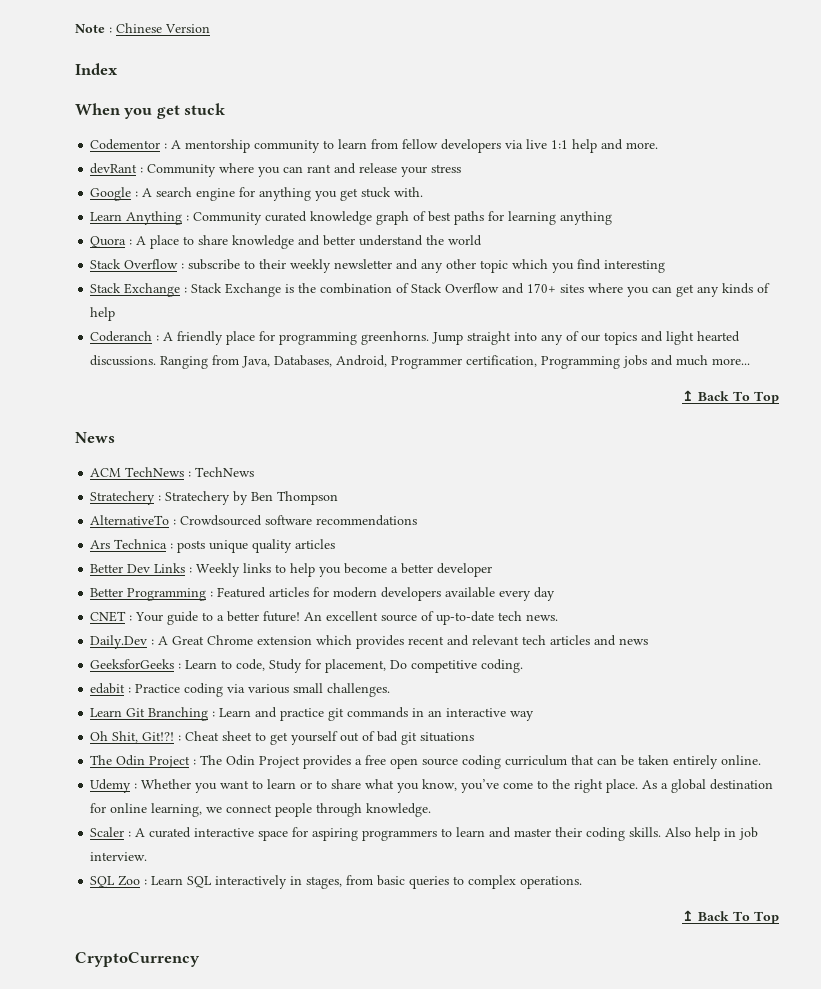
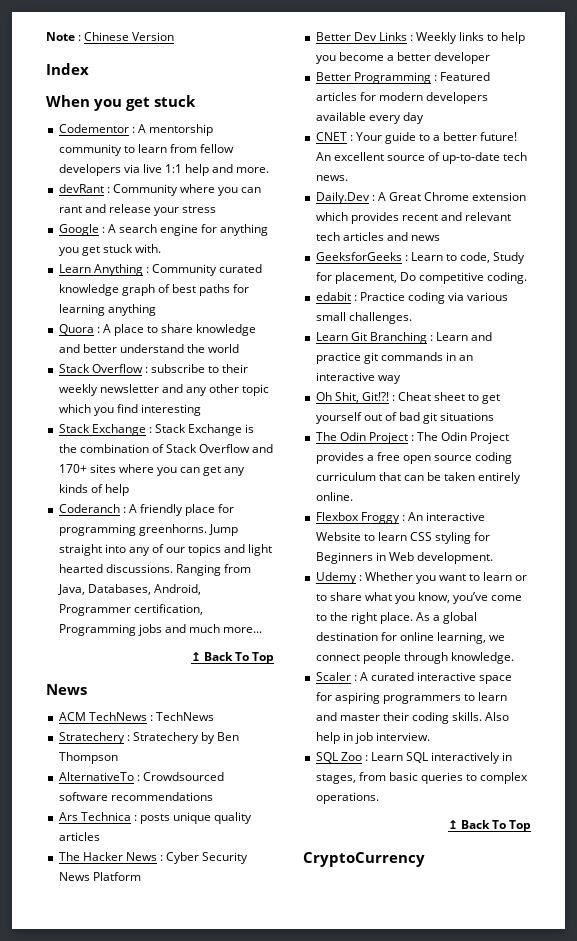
+ The Hacker News : Cyber Security News Platform
+ Flexbox Froggy : An interactive Website to learn CSS styling for Beginners in Web development.

